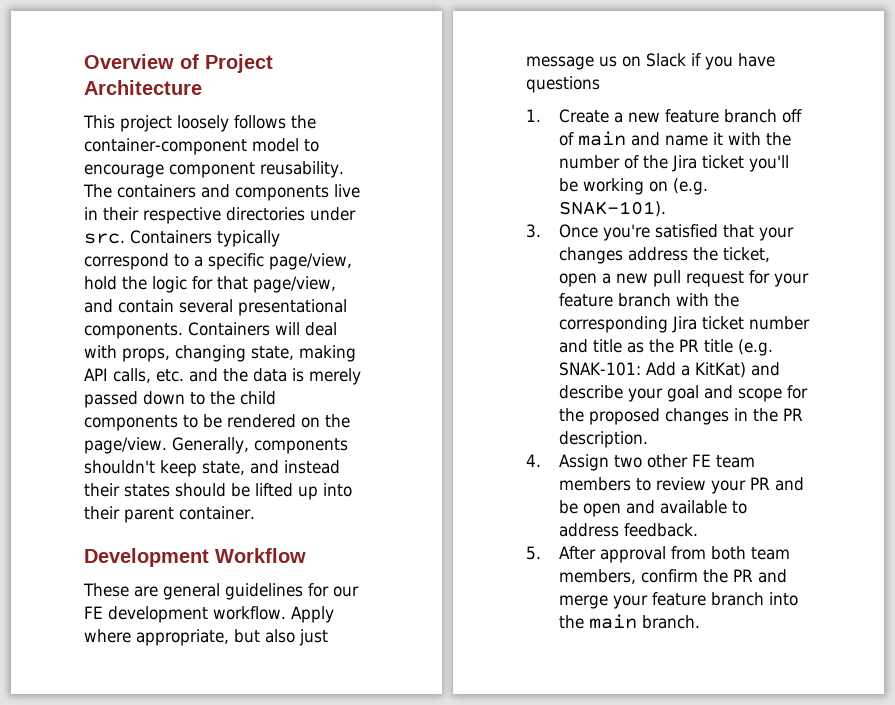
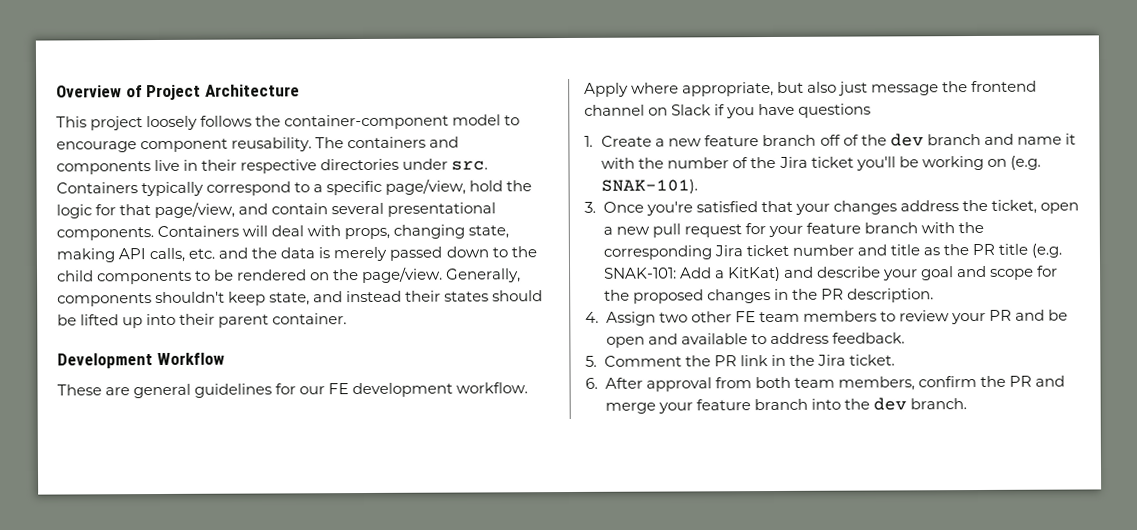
- Apply where appropriate, but also just message us on Slack if you have questions
+ Apply where appropriate, but also just message the frontend channel on Slack if you have questions
- 1. Create a new feature branch off of main and name it with the number of the Jira ticket you'll be working on (e.g. SNAK-101).
+ 1. Create a new feature branch off of the dev branch and name it with the number of the Jira ticket you'll be working on (e.g. SNAK-101).
- 5. After approval from both team members, confirm the PR and merge your feature branch into the main branch.
+ 5. Comment the PR link in the Jira ticket.
+ 6. After approval from both team members, confirm the PR and merge your feature branch into the dev branch.

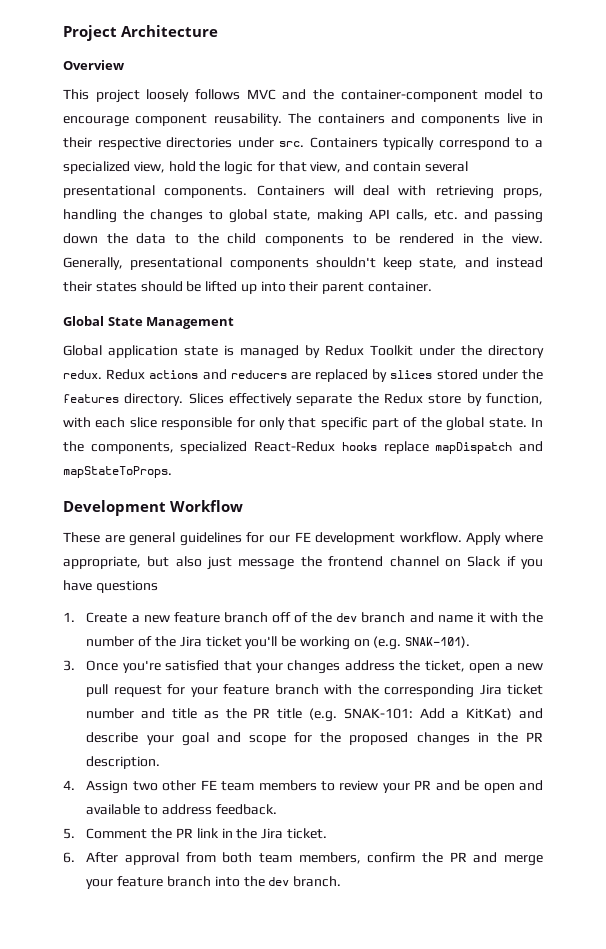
- Overview of Project Architecture
+ Project Architecture
+ Overview
- This project loosely follows the container-component model to encourage component reusability.
+ This project loosely follows MVC and the container-component model to encourage component reusability.
- Containers typically correspond to a specific page/view, hold the logic for that page/view, and contain several presentational components.
+ Containers typically correspond to a specialized view, hold the logic for that view, and contain several presentational components.
- Containers will deal with props, changing state, making API calls, etc. and the data is merely passed down to the child components to be rendered on the page/view. Generally, components shouldn't keep state, and instead their states should be lifted up into their parent container.
+ Containers will deal with retrieving props, handling the changes to global state, making API calls, etc. and passing down the data to the child components to be rendered in the view. Generally, presentational components shouldn't keep state, and instead their states should be lifted up into their parent container.
+ Global State Management
+ Global application state is managed by Redux Toolkit under the directory redux. Redux actions and reducers are replaced by slices stored under the features directory. Slices effectively separate the Redux store by function, with each slice responsible for only that specific part of the global state. In the components, specialized React-Redux hooks replace mapDispatch and mapStateToProps.

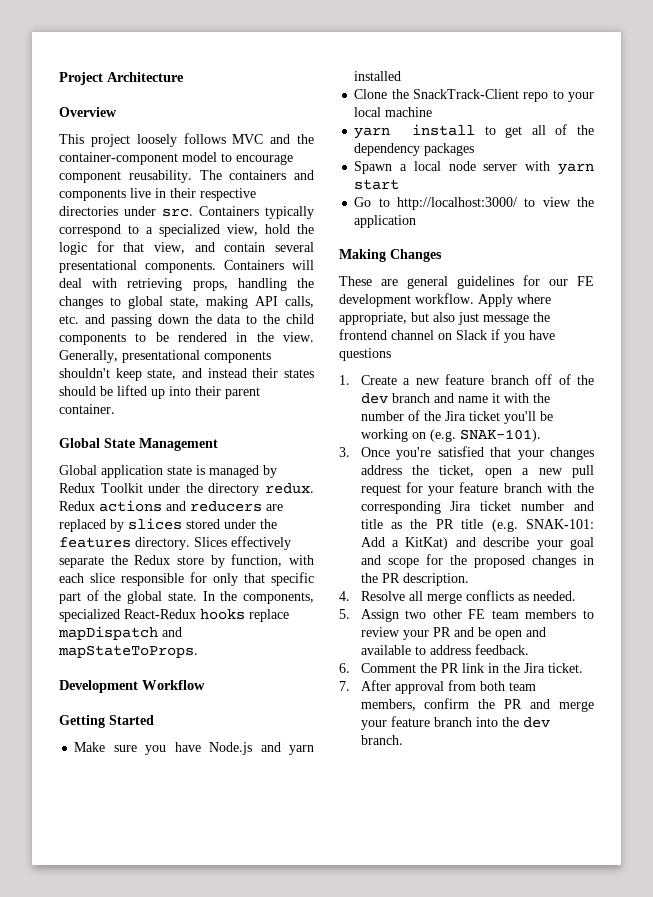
+ Getting Started
+ Make sure you have Node.js and yarn installed
+ Clone the SnackTrack-Client repo to your local machine
+ yarn install to get all of the dependency packages
+ Spawn a local node server with yarn start
+ Go to http://localhost:3000/ to view the application
+ Making Changes
- 4. Assign two other FE team members to review your PR and be open and available to address feedback.
+ 4. Resolve all merge conflicts as needed.
+ 5. Assign two other FE team members to review your PR and be open and available to address feedback.
- 5. Comment the PR link in the Jira ticket.
+ 6. Comment the PR link in the Jira ticket.
- 6. After approval from both team members, confirm the PR and merge your feature branch into the dev branch.
+ 7. After approval from both team members, confirm the PR and merge your feature branch into the dev branch.

